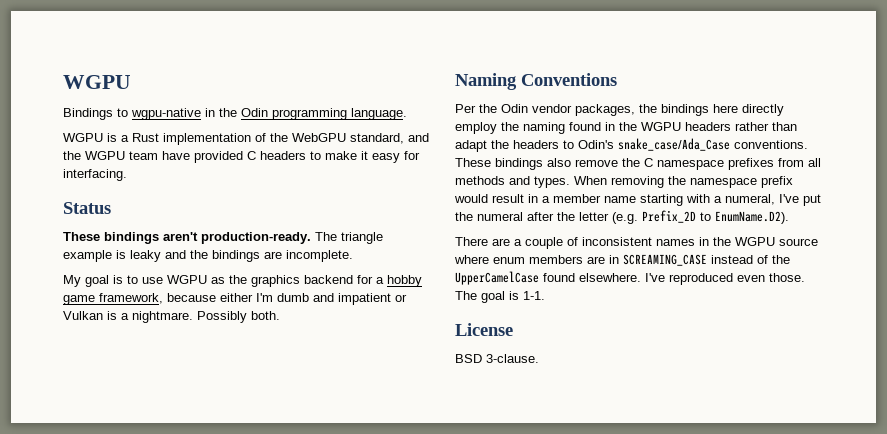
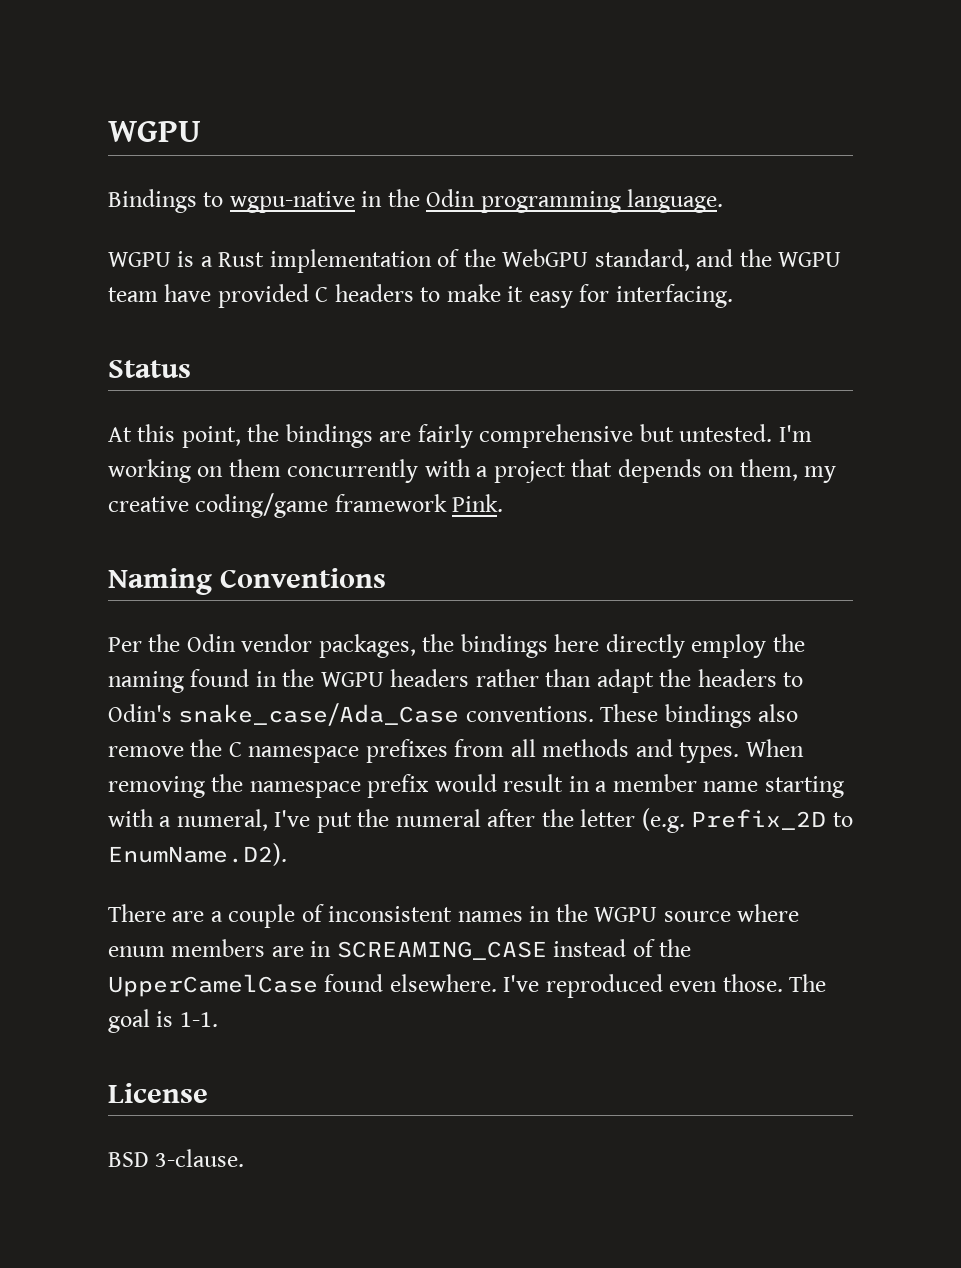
- These bindings aren't production-ready. The triangle example is leaky and the bindings are incomplete.
- My goal is to use WGPU as the graphics backend for a hobby game framework, because either I'm dumb and impatient or Vulkan is a nightmare. Possibly both.
+ At this point, the bindings are fairly comprehensive but untested. I'm working on them concurrently with a project that depends on them, my creative coding/game framework Pink.

